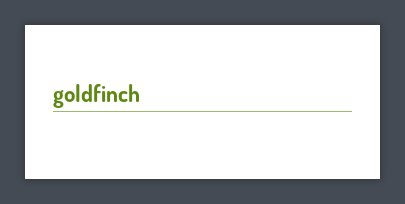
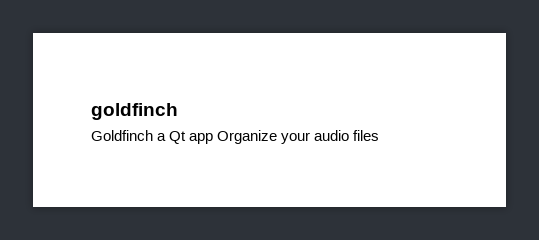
+ Goldfinch a Qt app Organize your audio files

